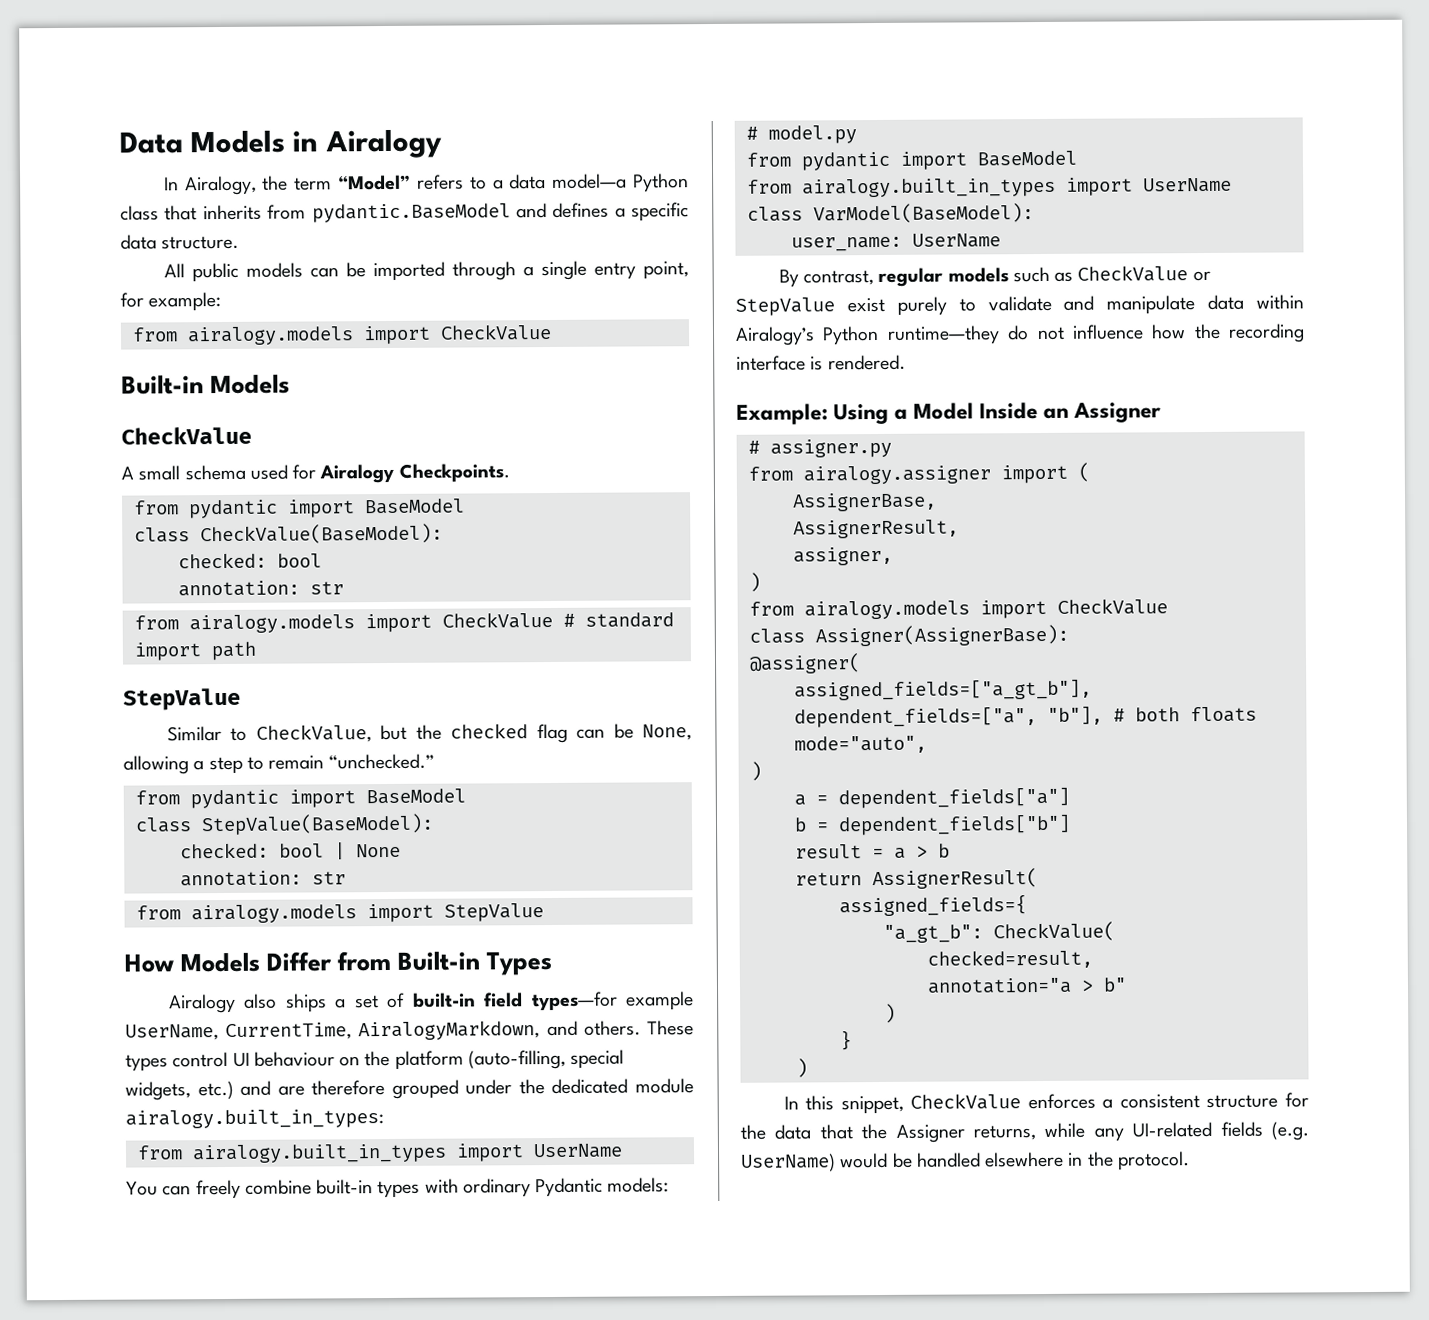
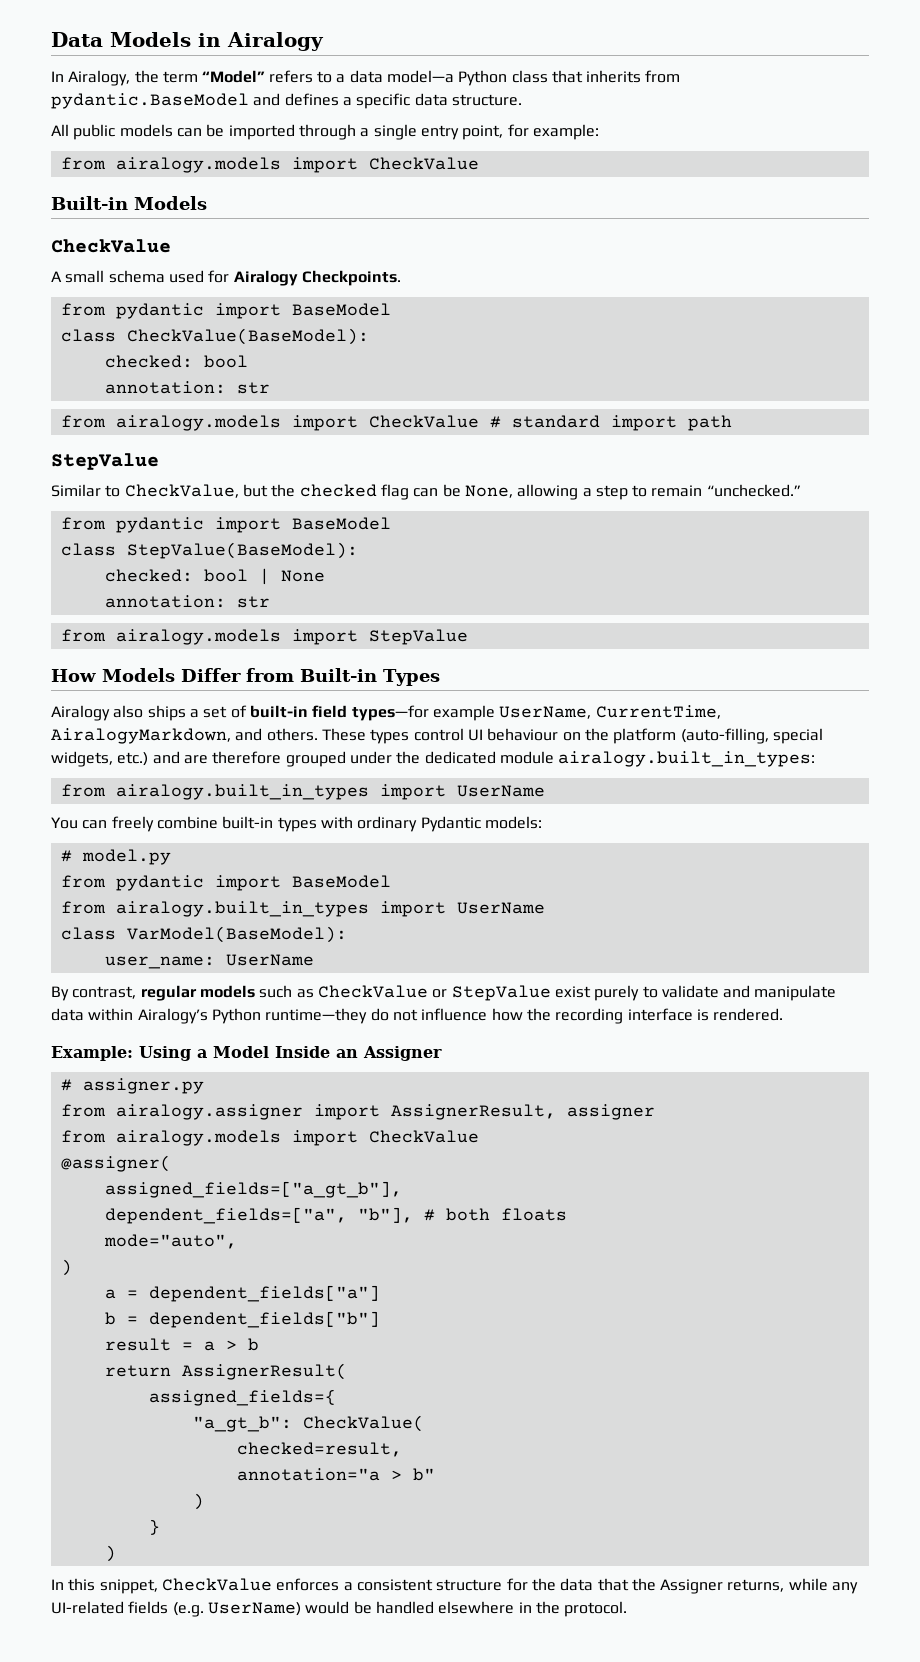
- from airalogy.assigner import (
- AssignerBase,
- AssignerResult,
- assigner,
- )
+ from airalogy.assigner import AssignerResult, assigner
  from airalogy.models import CheckValue
- class Assigner(AssignerBase):

